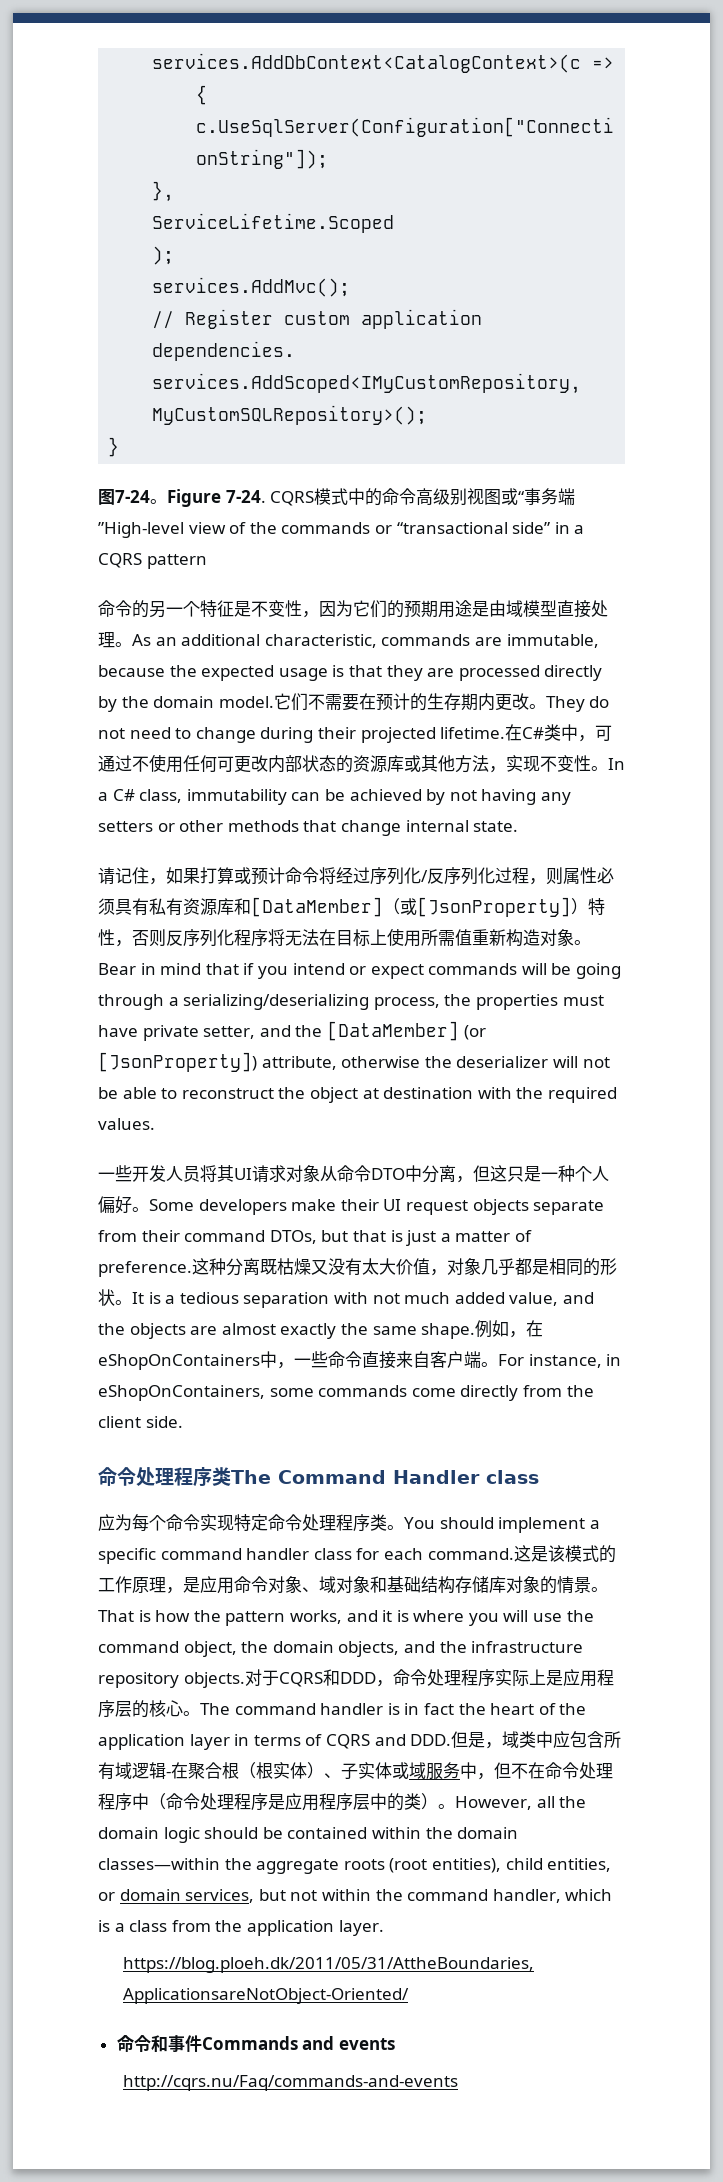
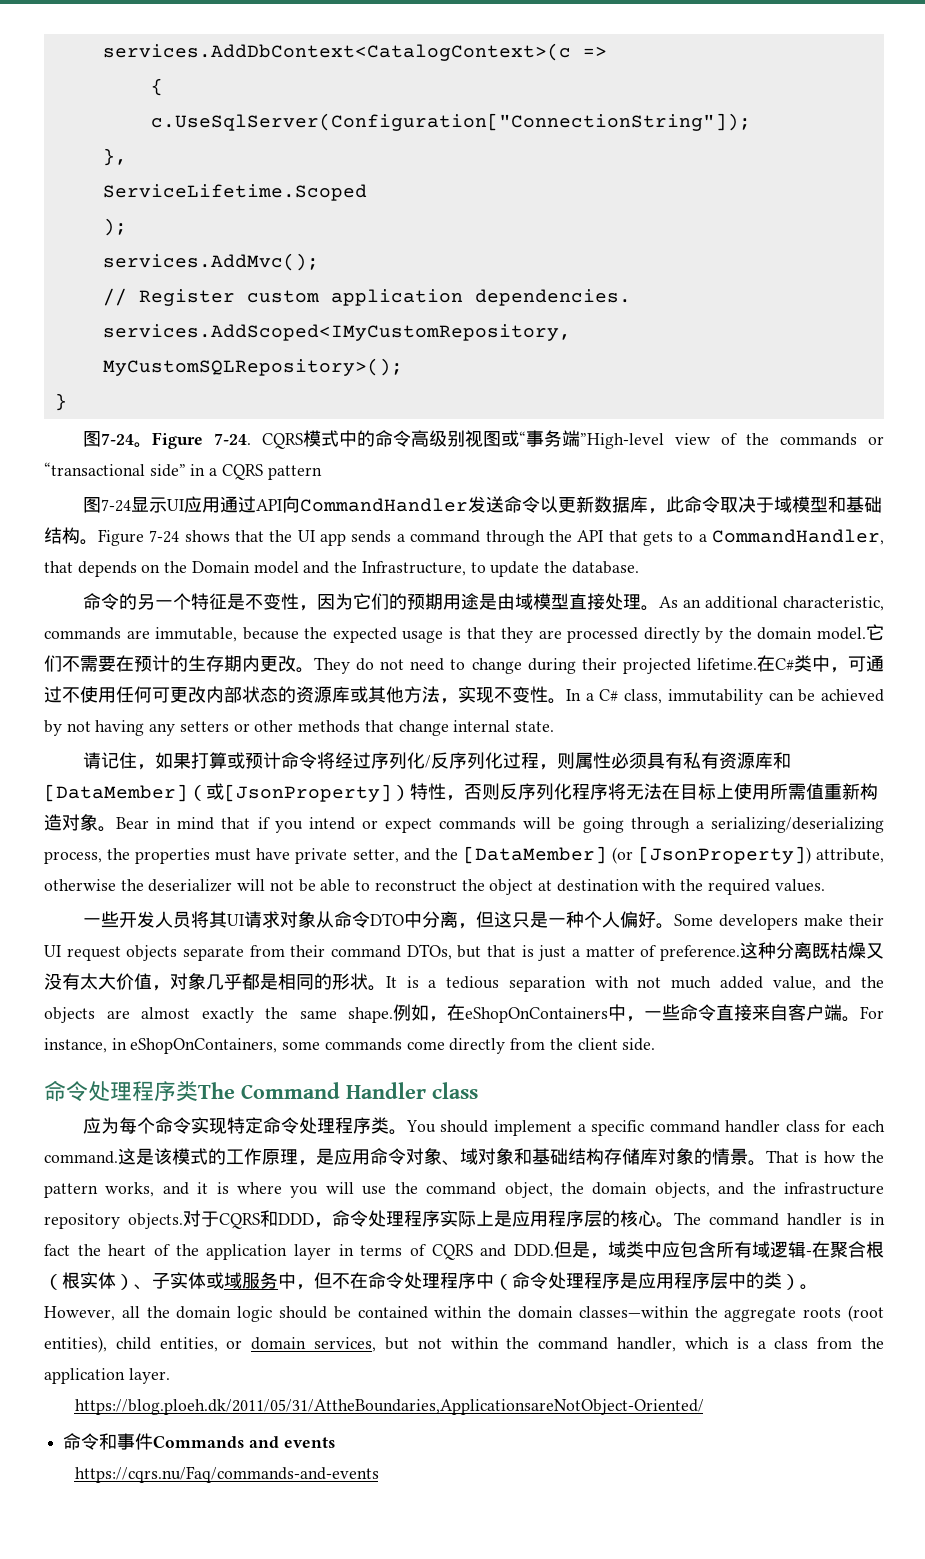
+ 图7-24显示UI应用通过API向CommandHandler发送命令以更新数据库，此命令取决于域模型和基础结构。Figure 7-24 shows that the UI app sends a command through the API that gets to a CommandHandler, that depends on the Domain model and the Infrastructure, to update the database.
- http://cqrs.nu/Faq/commands-and-events
+ https://cqrs.nu/Faq/commands-and-events

